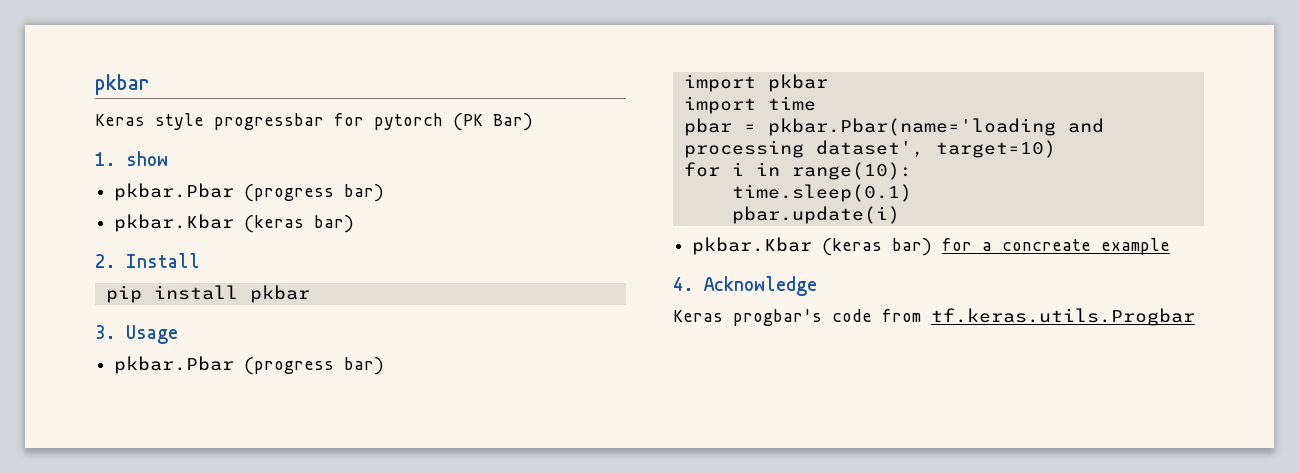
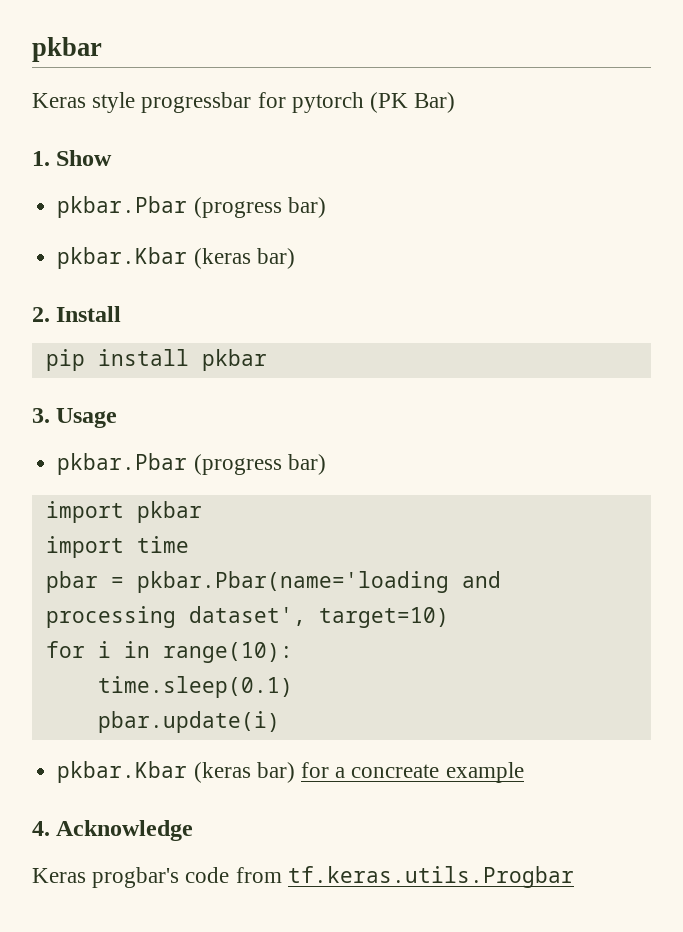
- 1. show
+ 1. Show

